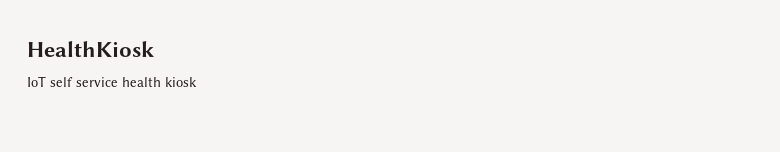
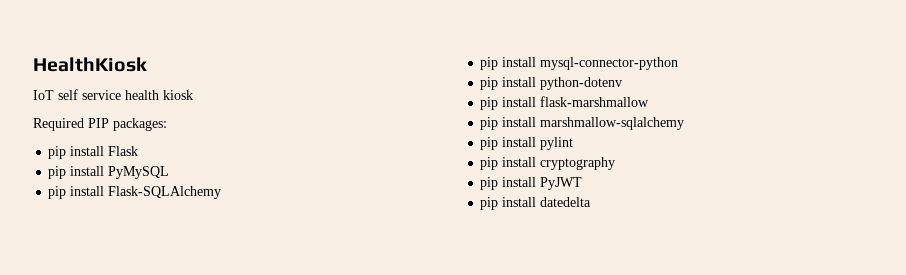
+ Required PIP packages:
+ pip install Flask
+ pip install PyMySQL
+ pip install Flask-SQLAlchemy
+ pip install mysql-connector-python
+ pip install python-dotenv
+ pip install flask-marshmallow
+ pip install marshmallow-sqlalchemy
+ pip install pylint
+ pip install cryptography
+ pip install PyJWT
+ pip install datedelta

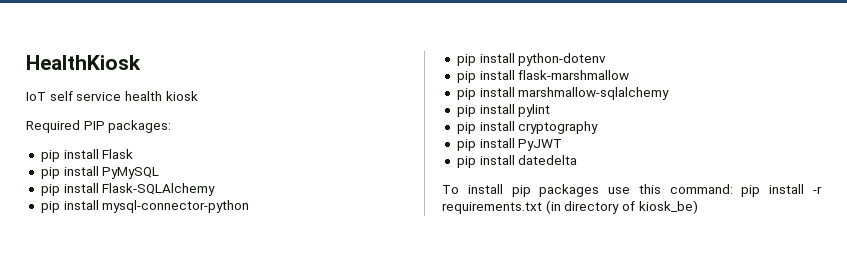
+ To install pip packages use this command: pip install -r requirements.txt (in directory of kiosk_be)

